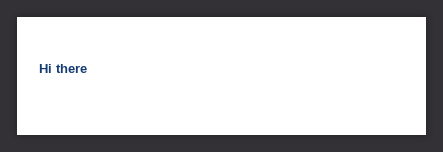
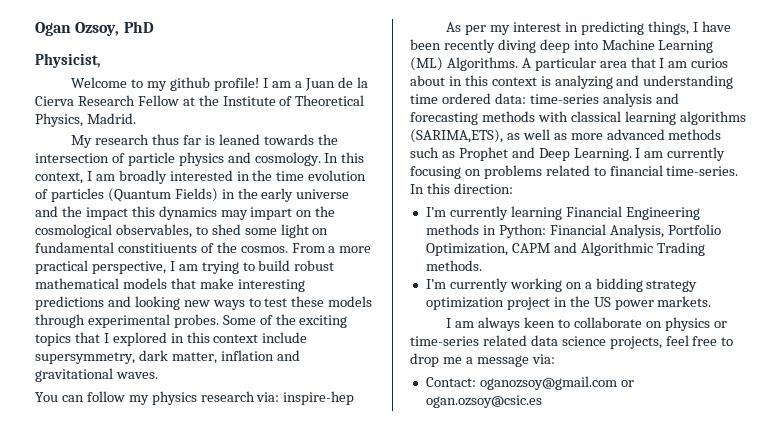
- Hi there
+ Ogan Ozsoy, PhD
+ Physicist,
+ Welcome to my github profile! I am a Juan de la Cierva Research Fellow at the Institute of Theoretical Physics, Madrid.
+ My research thus far is leaned towards the intersection of particle physics and cosmology. In this context, I am broadly interested in the time evolution of particles (Quantum Fields) in the early universe and the impact this dynamics may impart on the cosmological observables, to shed some light on fundamental constitiuents of the cosmos. From a more practical perspective, I am trying to build robust mathematical models that make interesting predictions and looking new ways to test these models through experimental probes. Some of the exciting topics that I explored in this context include supersymmetry, dark matter, inflation and gravitational waves.
+ You can follow my physics research via: inspire-hep
+ As per my interest in predicting things, I have been recently diving deep into Machine Learning (ML) Algorithms. A particular area that I am curios about in this context is analyzing and understanding time ordered data: time-series analysis and forecasting methods with classical learning algorithms (SARIMA,ETS), as well as more advanced methods such as Prophet and Deep Learning. I am currently focusing on problems related to financial time-series. In this direction:
+ I’m currently learning Financial Engineering methods in Python: Financial Analysis, Portfolio Optimization, CAPM and Algorithmic Trading methods.
+ I’m currently working on a bidding strategy optimization project in the US power markets.
+ I am always keen to collaborate on physics or time-series related data science projects, feel free to drop me a message via:
+ Contact: oganozsoy@gmail.com or ogan.ozsoy@csic.es

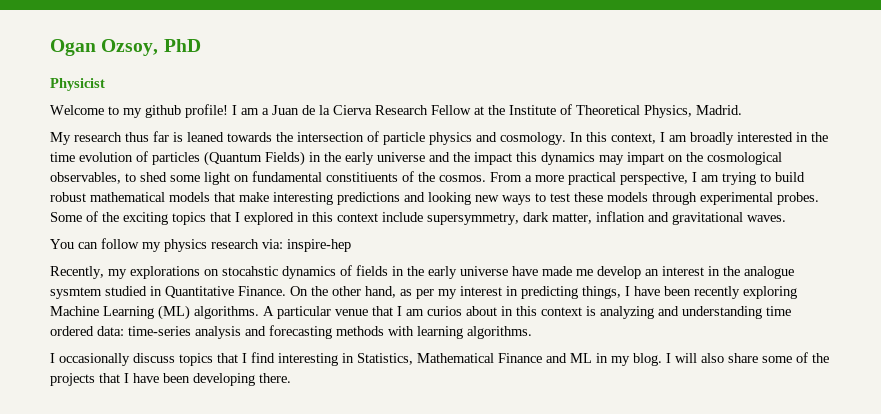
- Physicist,
+ Physicist
- As per my interest in predicting things, I have been recently diving deep into Machine Learning (ML) Algorithms.
+ Recently, my explorations on stocahstic dynamics of fields in the early universe have made me develop an interest in the analogue sysmtem studied in Quantitative Finance. On the other hand, as per my interest in predicting things, I have been recently exploring Machine Learning (ML) algorithms.
- A particular area that I am curios about in this context is analyzing and understanding time ordered data: time-series analysis and forecasting methods with classical learning algorithms (SARIMA,ETS), as well as more advanced methods such as Prophet and Deep Learning. I am currently focusing on problems related to financial time-series. In this direction:
- I’m currently learning Financial Engineering methods in Python: Financial Analysis, Portfolio Optimization, CAPM and Algorithmic Trading methods.
- I’m currently working on a bidding strategy optimization project in the US power markets.
- I am always keen to collaborate on physics or time-series related data science projects, feel free to drop me a message via:
- Contact: oganozsoy@gmail.com or ogan.ozsoy@csic.es
+ A particular venue that I am curios about in this context is analyzing and understanding time ordered data: time-series analysis and forecasting methods with learning algorithms.
+ I occasionally discuss topics that I find interesting in Statistics, Mathematical Finance and ML in my blog. I will also share some of the projects that I have been developing there.

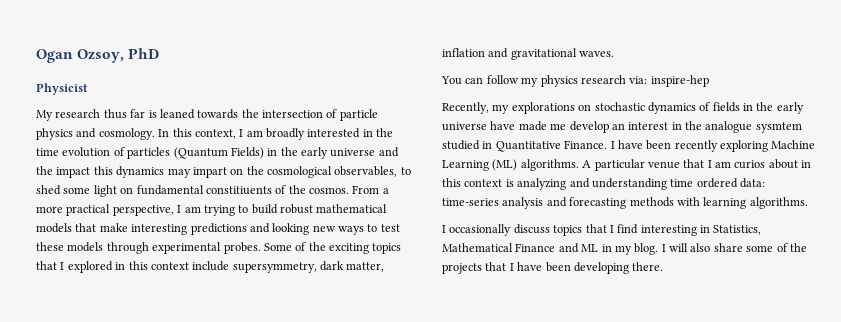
- Welcome to my github profile! I am a Juan de la Cierva Research Fellow at the Institute of Theoretical Physics, Madrid.
- Recently, my explorations on stocahstic dynamics of fields in the early universe have made me develop an interest in the analogue sysmtem studied in Quantitative Finance.
+ Recently, my explorations on stochastic dynamics of fields in the early universe have made me develop an interest in the analogue sysmtem studied in Quantitative Finance.
- On the other hand, as per my interest in predicting things, I have been recently exploring Machine Learning (ML) algorithms.
+ I have been recently exploring Machine Learning (ML) algorithms.

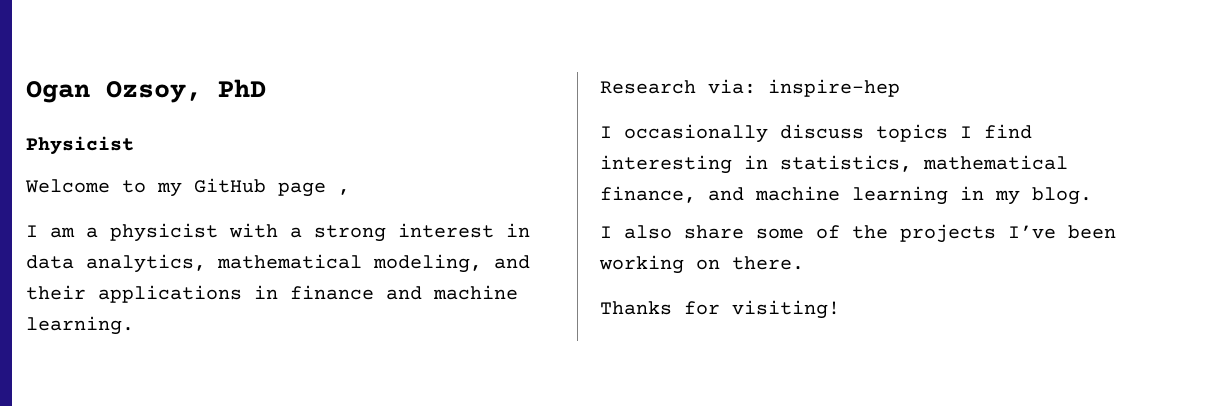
- My research thus far is leaned towards the intersection of particle physics and cosmology. In this context, I am broadly interested in the time evolution of particles (Quantum Fields) in the early universe and the impact this dynamics may impart on the cosmological observables, to shed some light on fundamental constitiuents of the cosmos. From a more practical perspective, I am trying to build robust mathematical models that make interesting predictions and looking new ways to test these models through experimental probes. Some of the exciting topics that I explored in this context include supersymmetry, dark matter, inflation and gravitational waves.
- You can follow my physics research via: inspire-hep
- Recently, my explorations on stochastic dynamics of fields in the early universe have made me develop an interest in the analogue sysmtem studied in Quantitative Finance. I have been recently exploring Machine Learning (ML) algorithms. A particular venue that I am curios about in this context is analyzing and understanding time ordered data: time-series analysis and forecasting methods with learning algorithms.
+ Welcome to my GitHub page ,
+ I am a physicist with a strong interest in data analytics, mathematical modeling, and their applications in finance and machine learning.
+ Research via: inspire-hep
- I occasionally discuss topics that I find interesting in Statistics, Mathematical Finance and ML in my blog. I will also share some of the projects that I have been developing there.
+ I occasionally discuss topics I find interesting in statistics, mathematical finance, and machine learning in my blog.
+ I also share some of the projects I’ve been working on there.
+ Thanks for visiting!

